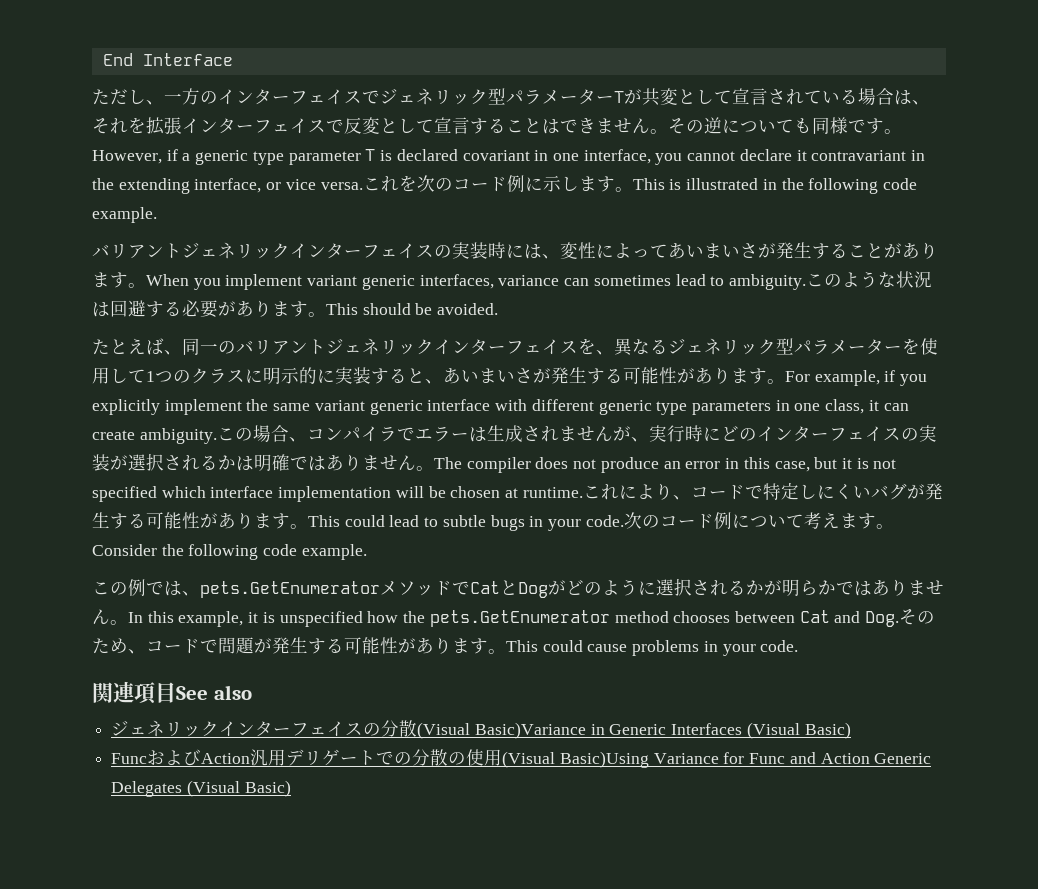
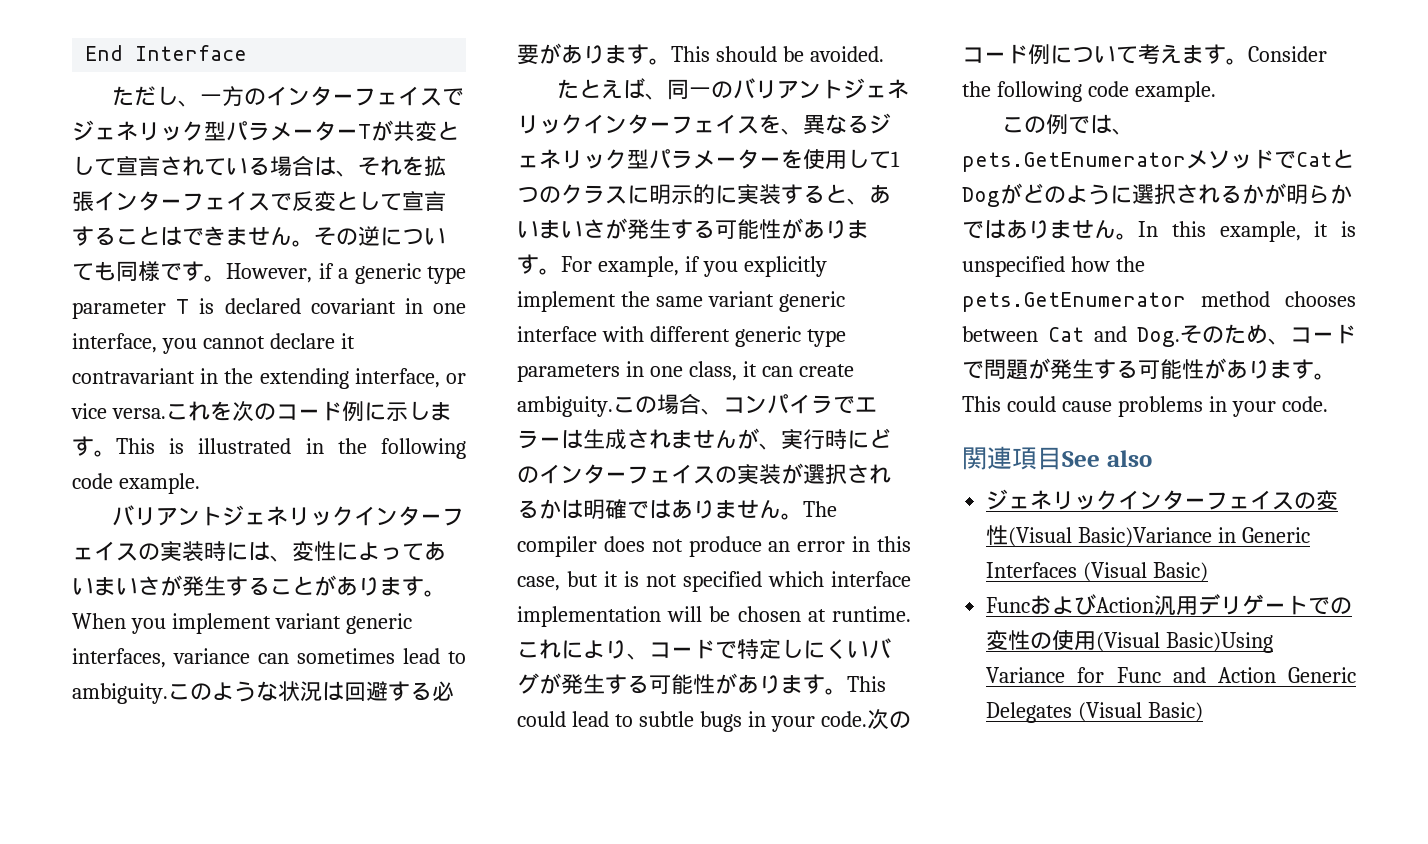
- ジェネリックインターフェイスの分散(Visual Basic)Variance in Generic Interfaces (Visual Basic)
+ ジェネリックインターフェイスの変性(Visual Basic)Variance in Generic Interfaces (Visual Basic)
- FuncおよびAction汎用デリゲートでの分散の使用(Visual Basic)Using Variance for Func and Action Generic Delegates (Visual Basic)
+ FuncおよびAction汎用デリゲートでの変性の使用(Visual Basic)Using Variance for Func and Action Generic Delegates (Visual Basic)

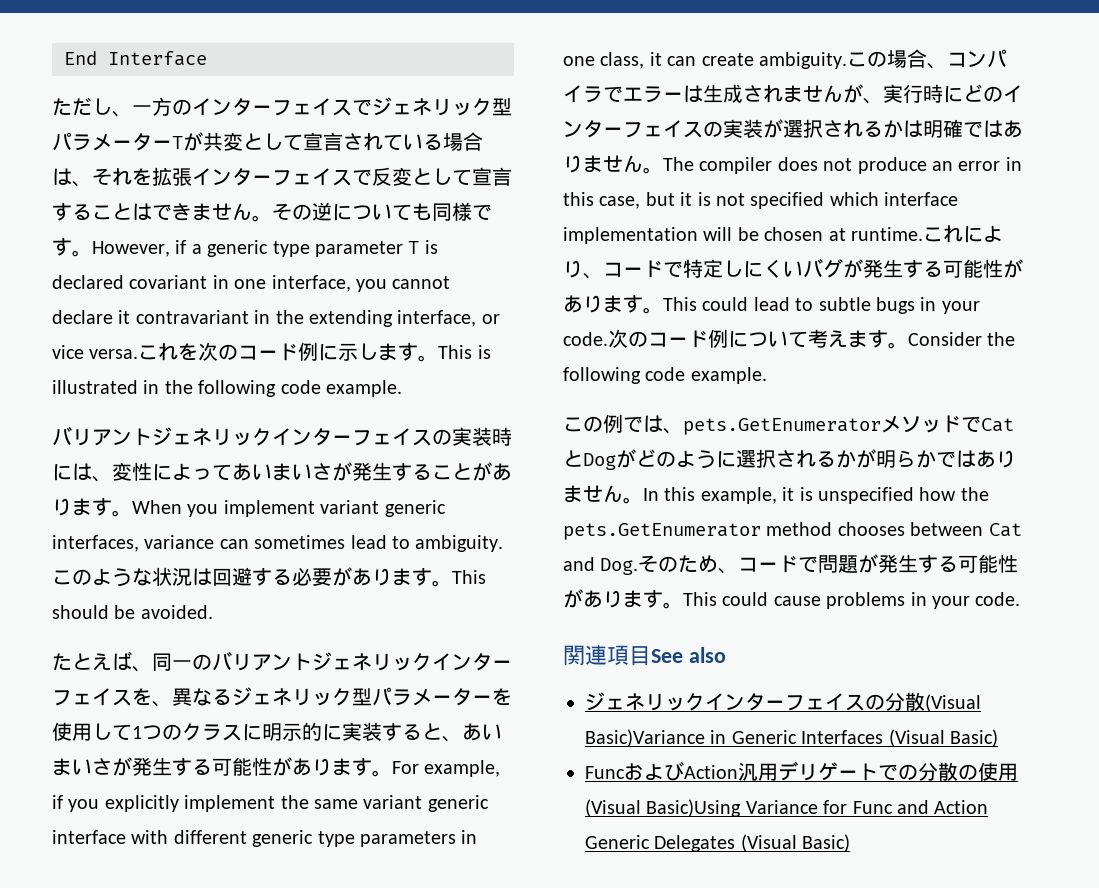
- ジェネリックインターフェイスの変性(Visual Basic)Variance in Generic Interfaces (Visual Basic)
+ ジェネリックインターフェイスの分散(Visual Basic)Variance in Generic Interfaces (Visual Basic)
- FuncおよびAction汎用デリゲートでの変性の使用(Visual Basic)Using Variance for Func and Action Generic Delegates (Visual Basic)
+ FuncおよびAction汎用デリゲートでの分散の使用(Visual Basic)Using Variance for Func and Action Generic Delegates (Visual Basic)

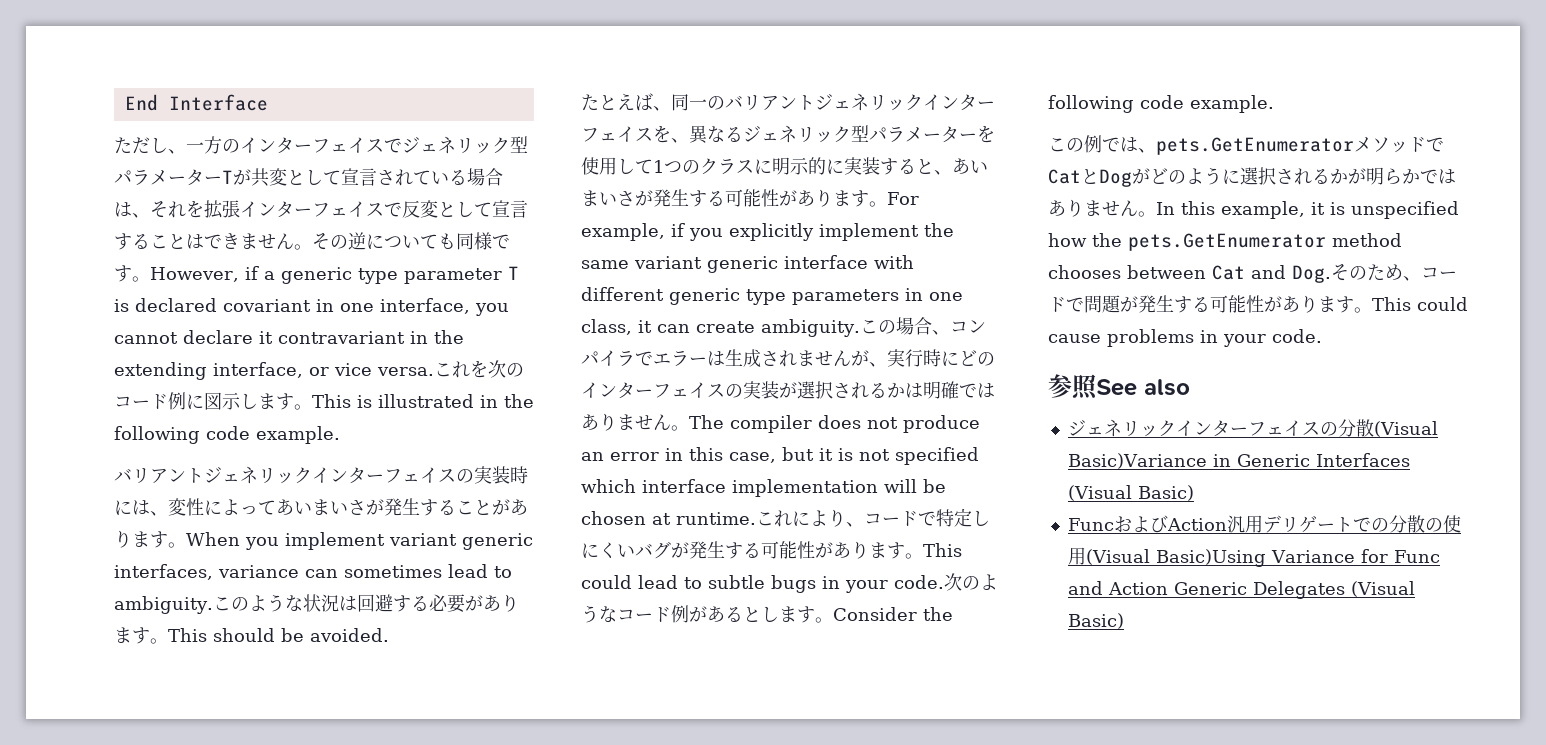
- これを次のコード例に示します。
+ これを次のコード例に図示します。
- 次のコード例について考えます。
+ 次のようなコード例があるとします。
- 関連項目See also
+ 参照See also

